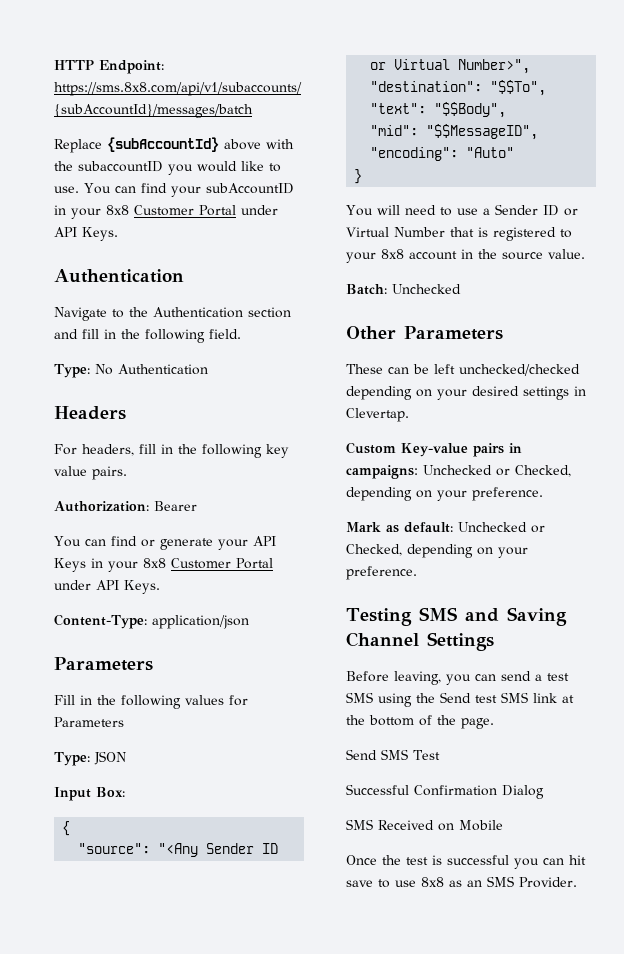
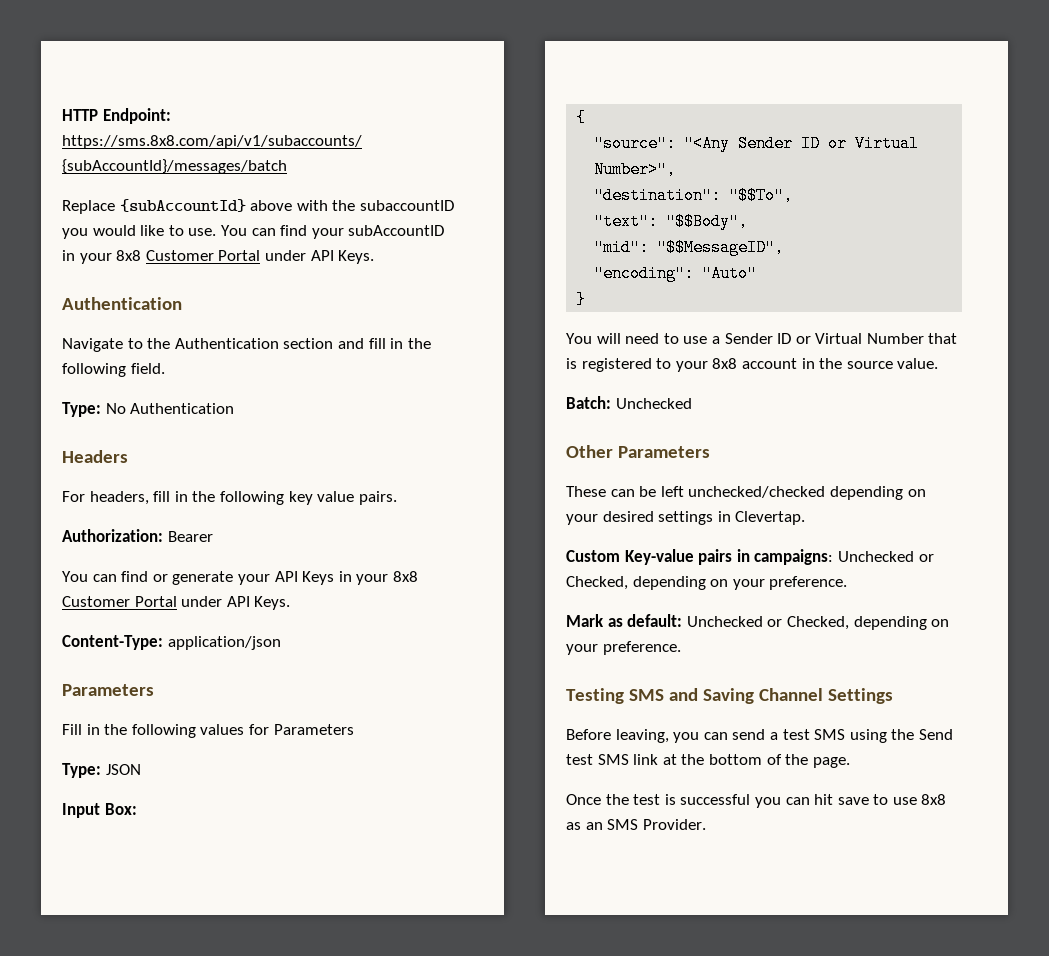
- Send SMS Test
- Successful Confirmation Dialog
- SMS Received on Mobile

